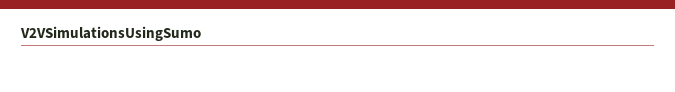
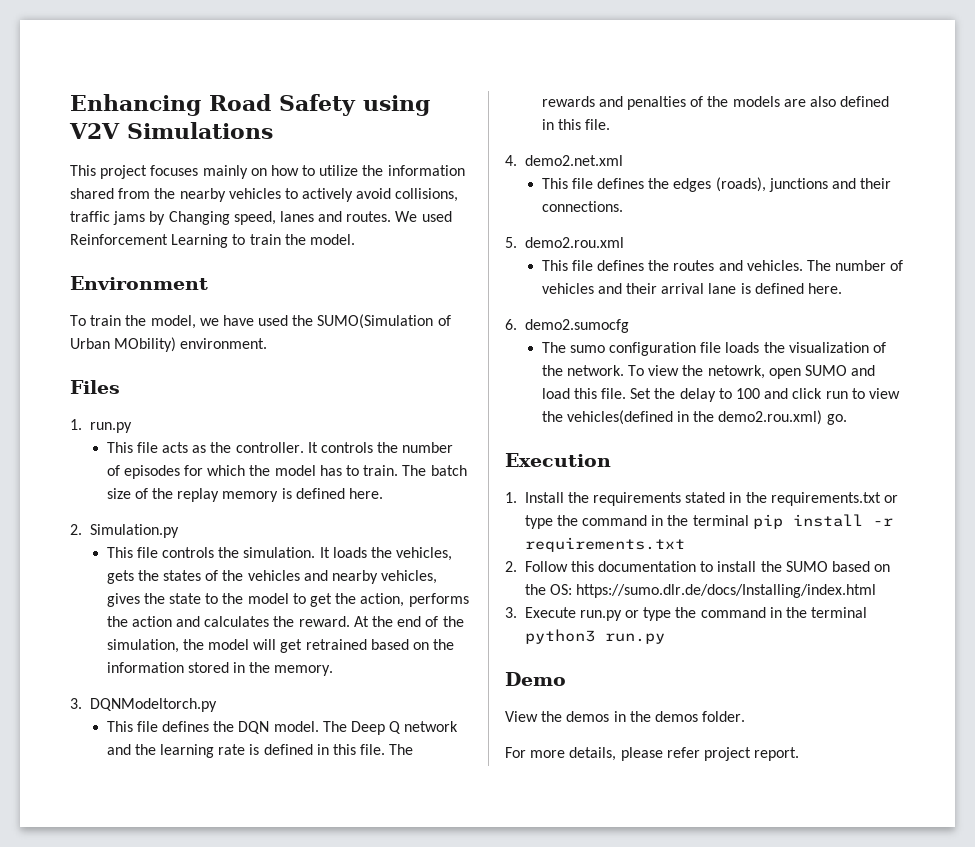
- V2VSimulationsUsingSumo
+ Enhancing Road Safety using V2V Simulations
+ This project focuses mainly on how to utilize the information shared from the nearby vehicles to actively avoid collisions, traffic jams by Changing speed, lanes and routes. We used Reinforcement Learning to train the model.
+ Environment
+ To train the model, we have used the SUMO(Simulation of Urban MObility) environment.
+ Files
+ 1. run.py
+ This file acts as the controller. It controls the number of episodes for which the model has to train. The batch size of the replay memory is defined here.
+ 2. Simulation.py
+ This file controls the simulation. It loads the vehicles, gets the states of the vehicles and nearby vehicles, gives the state to the model to get the action, performs the action and calculates the reward. At the end of the simulation, the model will get retrained based on the information stored in the memory.
+ 3. DQNModeltorch.py
+ This file defines the DQN model. The Deep Q network and the learning rate is defined in this file. The rewards and penalties of the models are also defined in this file.
+ 4. demo2.net.xml
+ This file defines the edges (roads), junctions and their connections.
+ 5. demo2.rou.xml
+ This file defines the routes and vehicles. The number of vehicles and their arrival lane is defined here.
+ 6. demo2.sumocfg
+ The sumo configuration file loads the visualization of the network. To view the netowrk, open SUMO and load this file. Set the delay to 100 and click run to view the vehicles(defined in the demo2.rou.xml) go.
+ Execution
+ 1. Install the requirements stated in the requirements.txt or type the command in the terminal pip install -r requirements.txt
+ 2. Follow this documentation to install the SUMO based on the OS: https://sumo.dlr.de/docs/Installing/index.html
+ 3. Execute run.py or type the command in the terminal python3 run.py
+ Demo
+ View the demos in the demos folder.
+ For more details, please refer project report.

